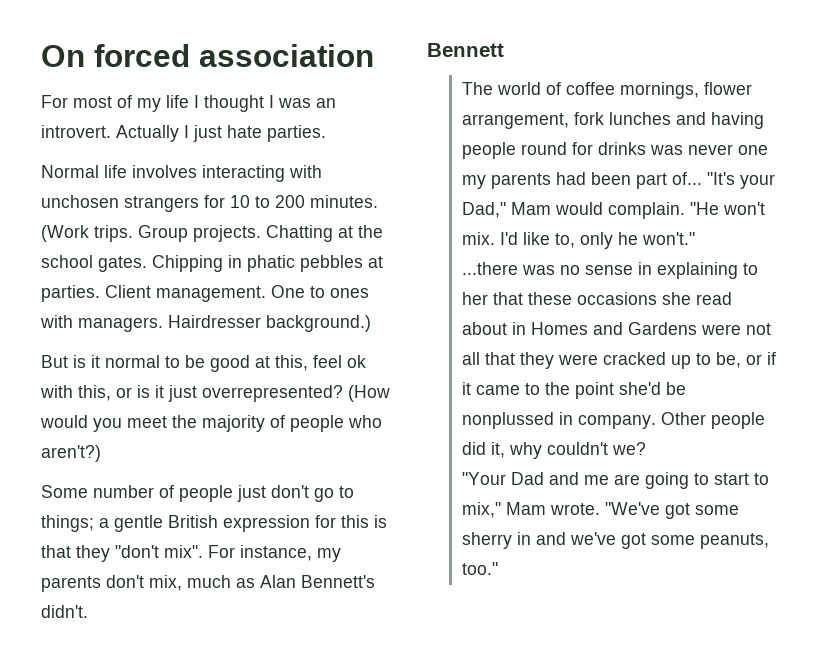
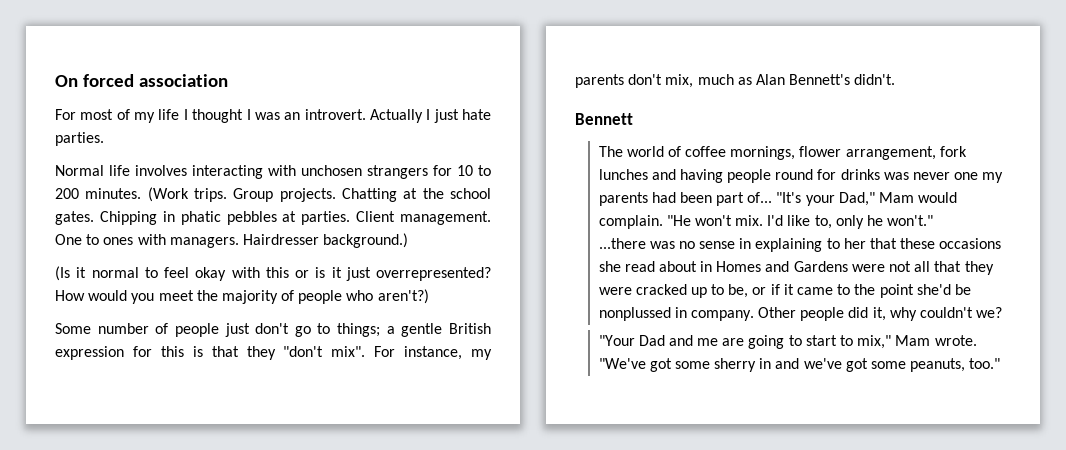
- But is it normal to be good at this, feel ok with this, or is it just overrepresented?
+ (Is it normal to feel okay with this or is it just overrepresented?
- (How would you meet the majority of people who aren't?)
+ How would you meet the majority of people who aren't?)

